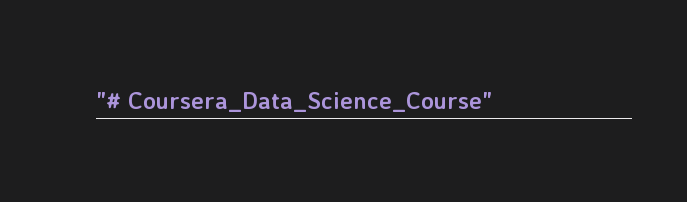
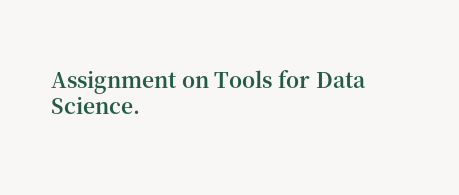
- "# Coursera_Data_Science_Course"
+ Assignment on Tools for Data Science.

